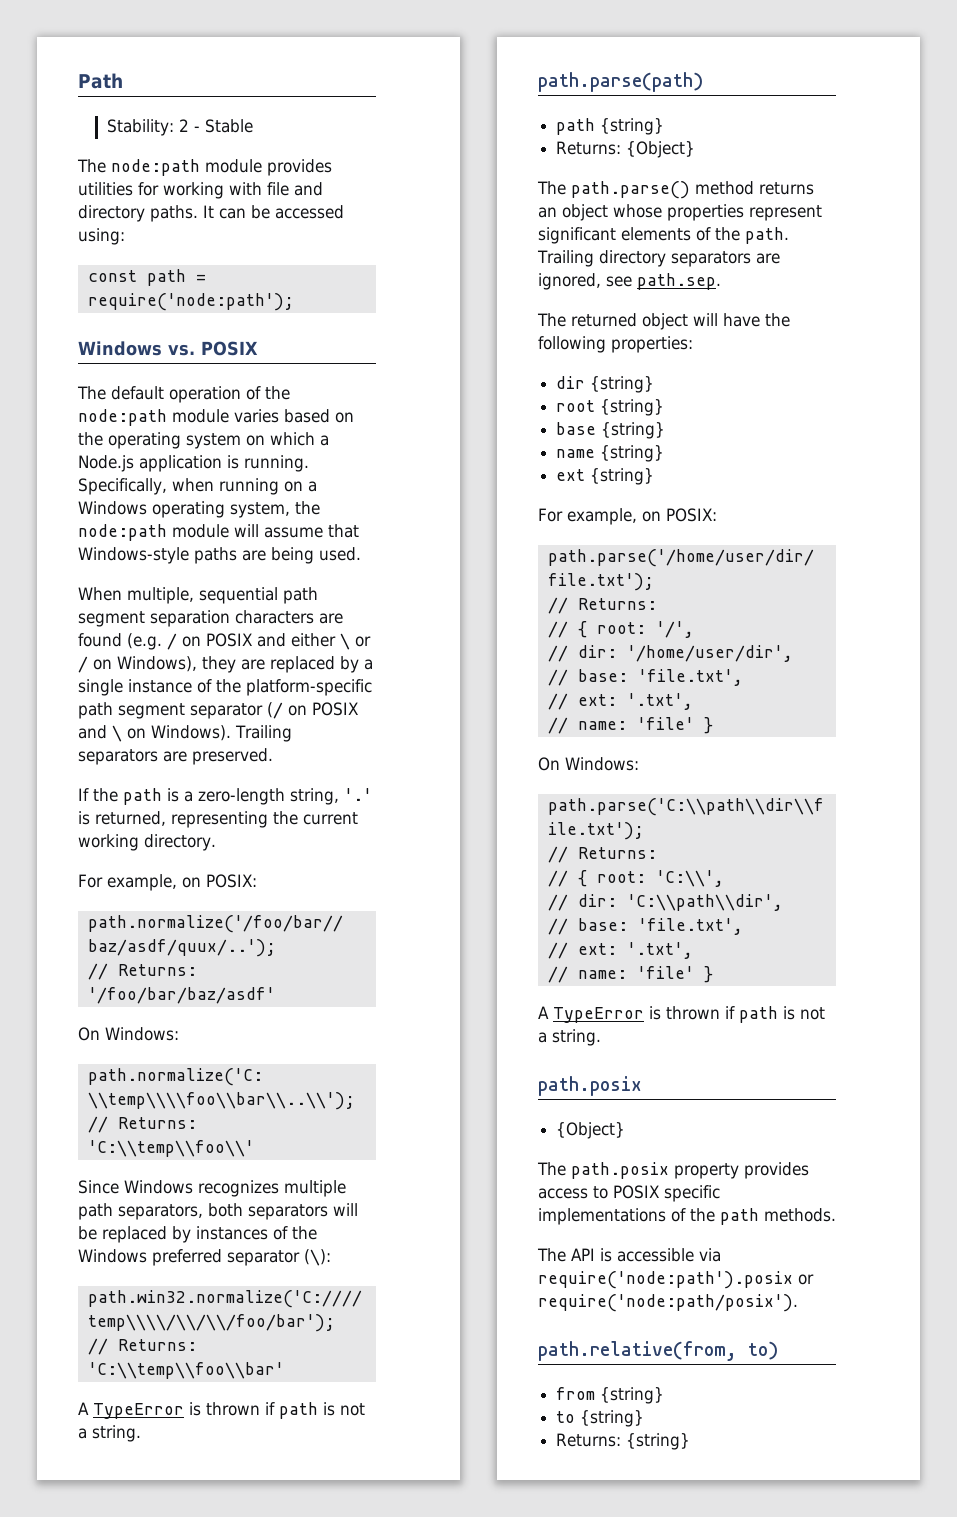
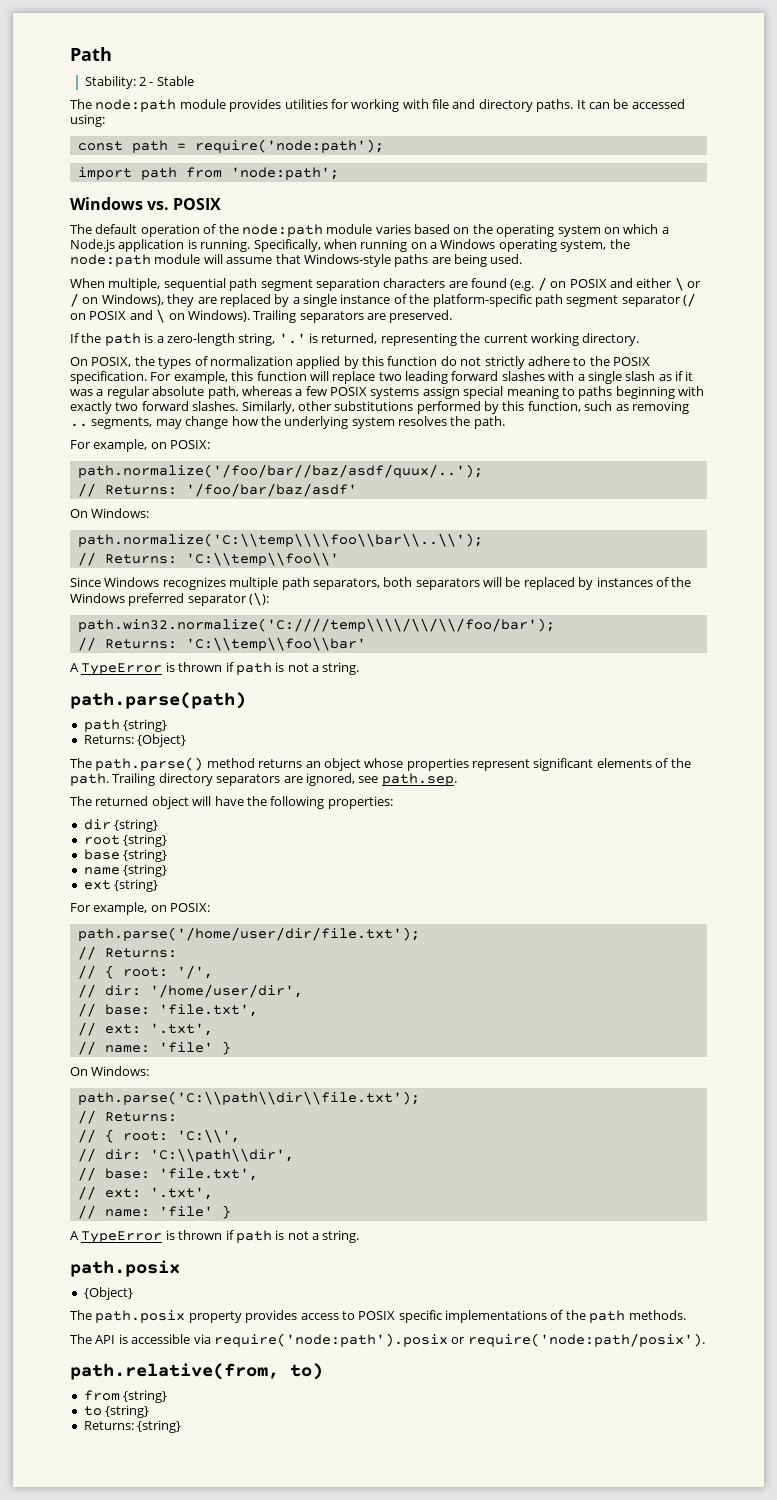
+ import path from 'node:path';
+ On POSIX, the types of normalization applied by this function do not strictly adhere to the POSIX specification. For example, this function will replace two leading forward slashes with a single slash as if it was a regular absolute path, whereas a few POSIX systems assign special meaning to paths beginning with exactly two forward slashes. Similarly, other substitutions performed by this function, such as removing .. segments, may change how the underlying system resolves the path.

